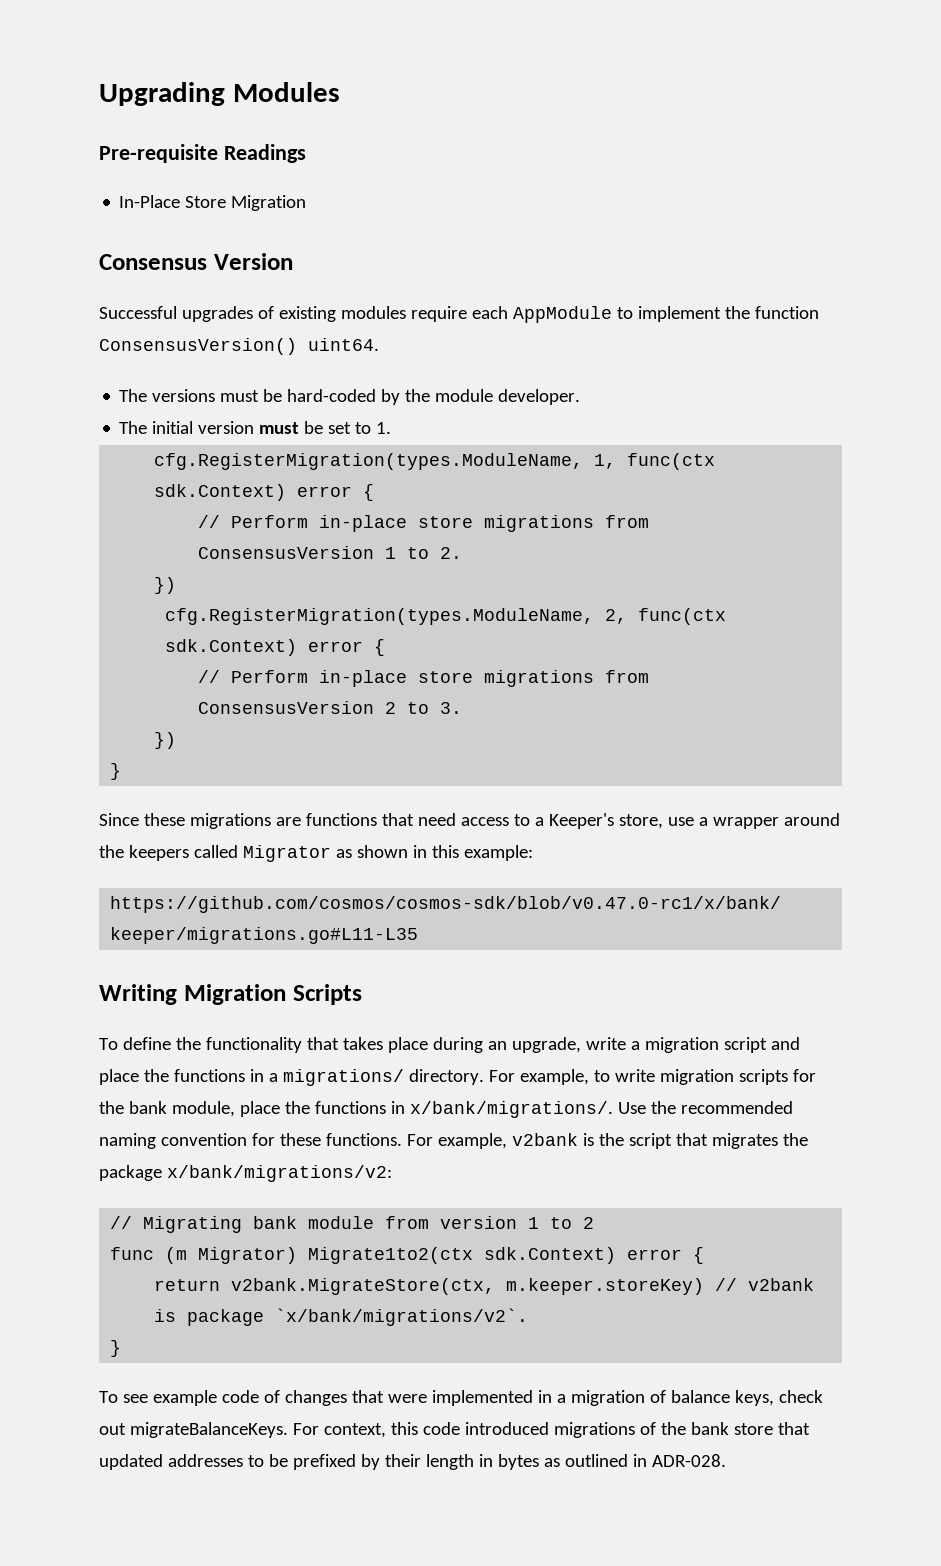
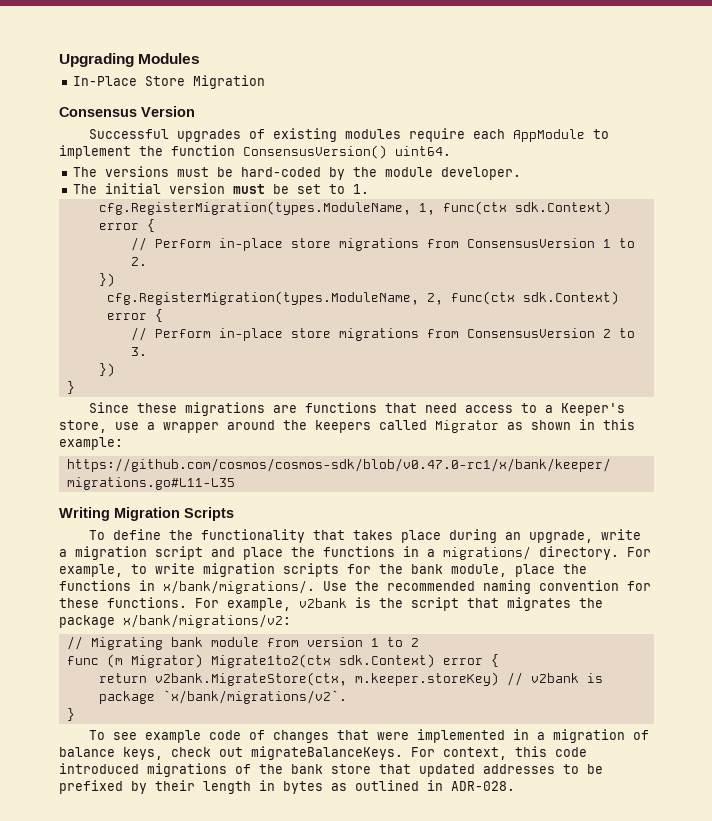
- Pre-requisite Readings

